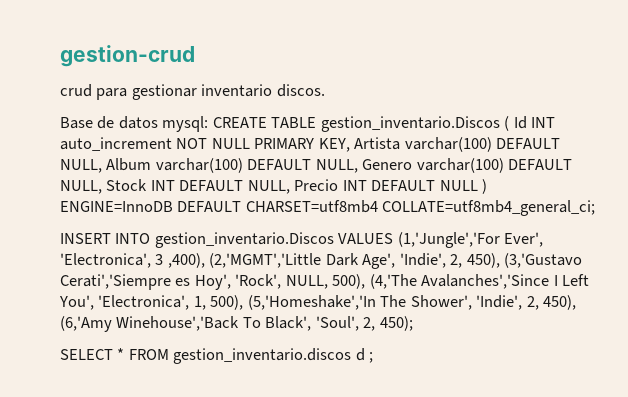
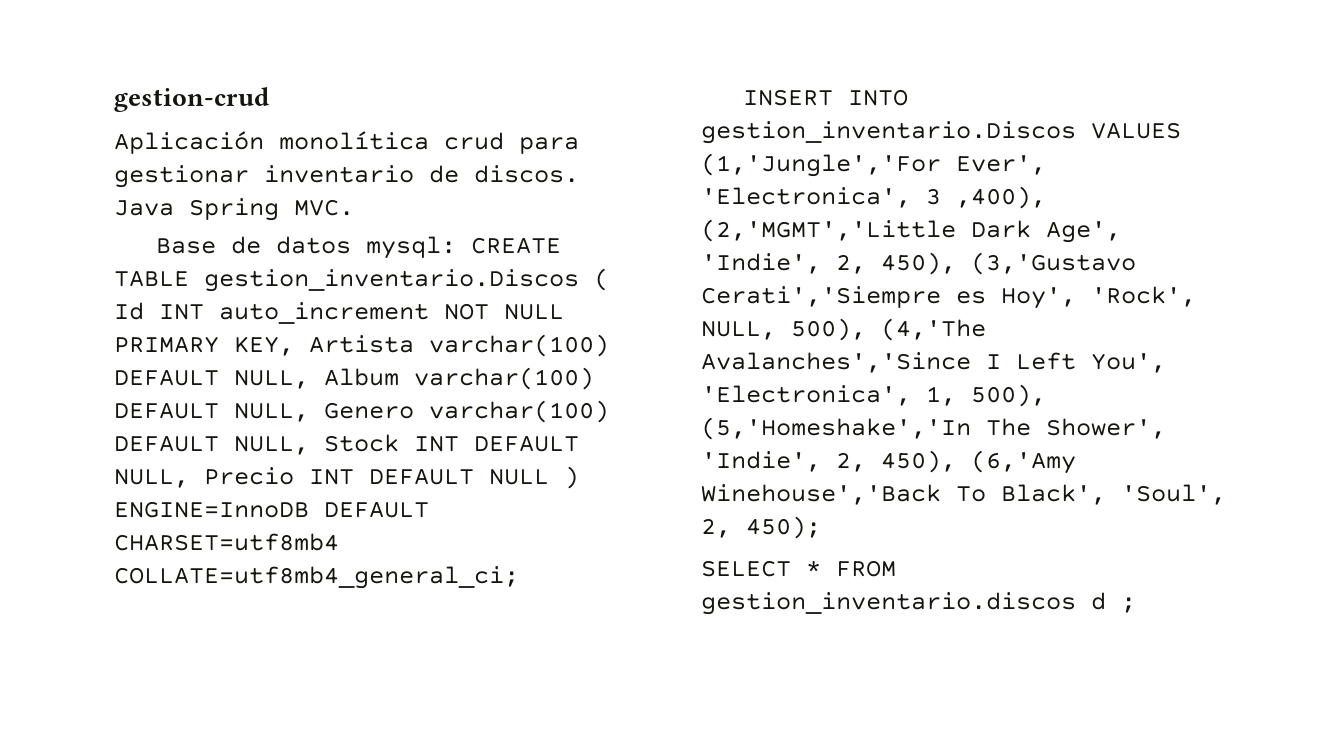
- crud para gestionar inventario discos.
+ Aplicación monolítica crud para gestionar inventario de discos. Java Spring MVC.

